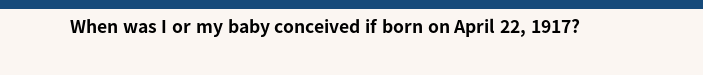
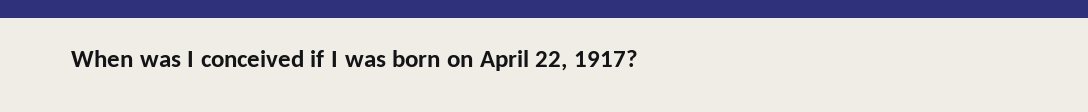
- When was I or my baby conceived if born on April 22, 1917?
+ When was I conceived if I was born on April 22, 1917?

